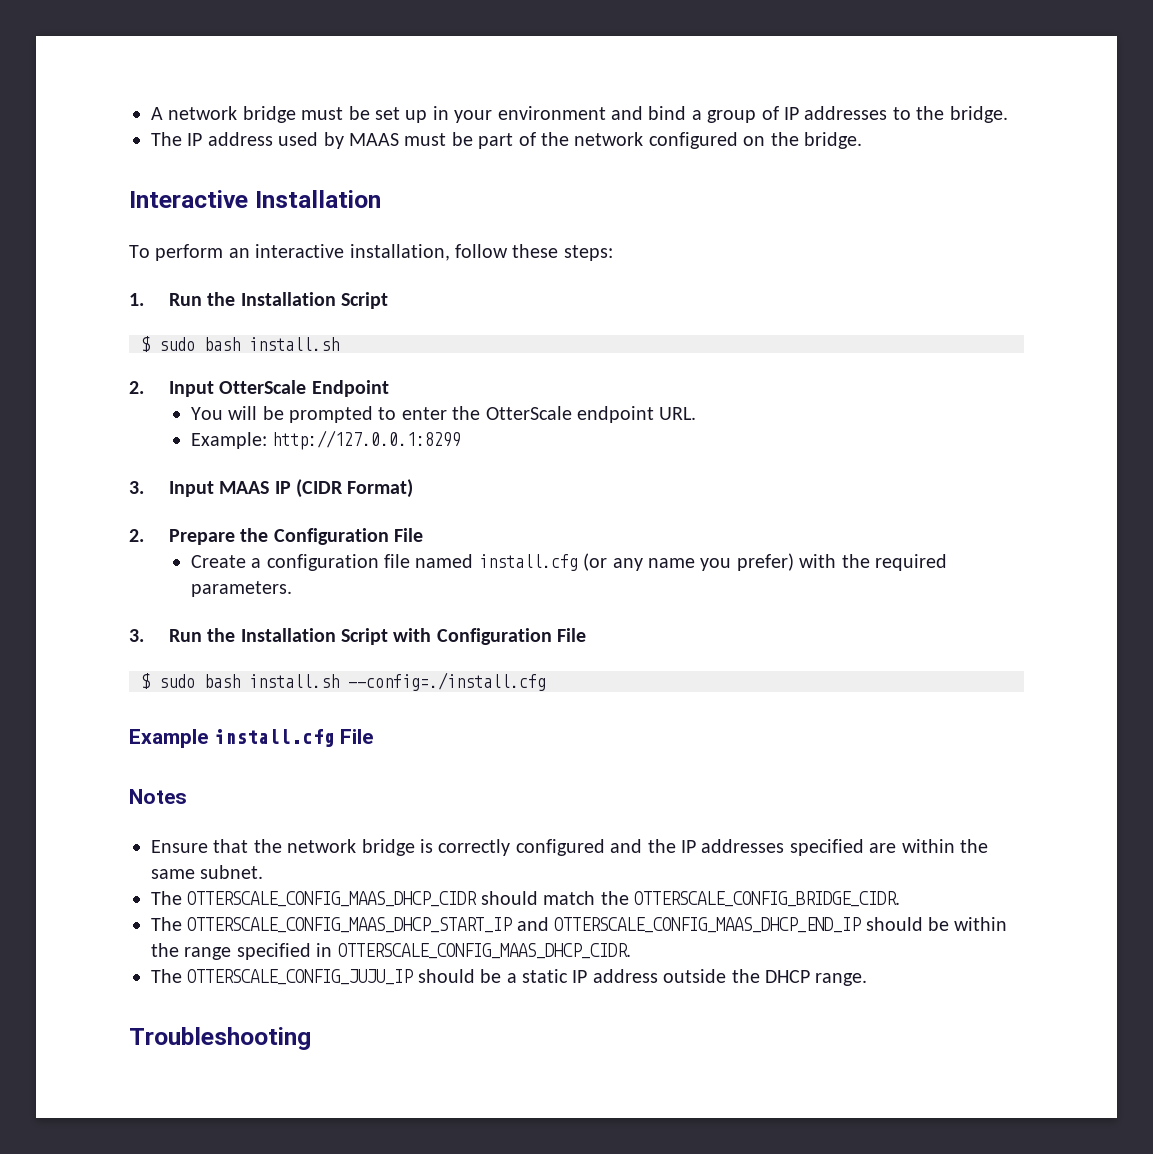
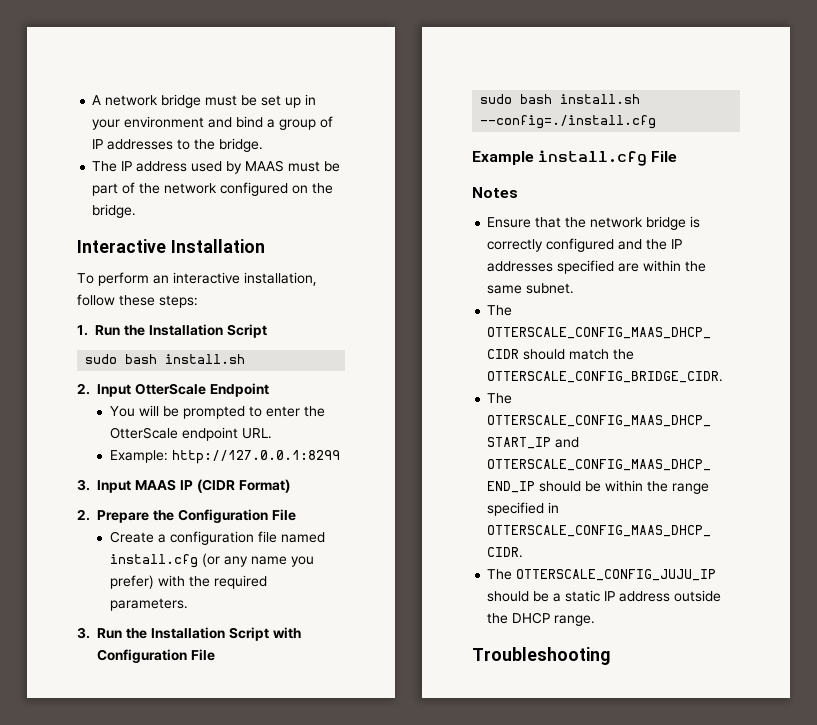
  1. Run the Installation Script
- $ sudo bash install.sh
+ sudo bash install.sh
- $ sudo bash install.sh --config=./install.cfg
+ sudo bash install.sh --config=./install.cfg

